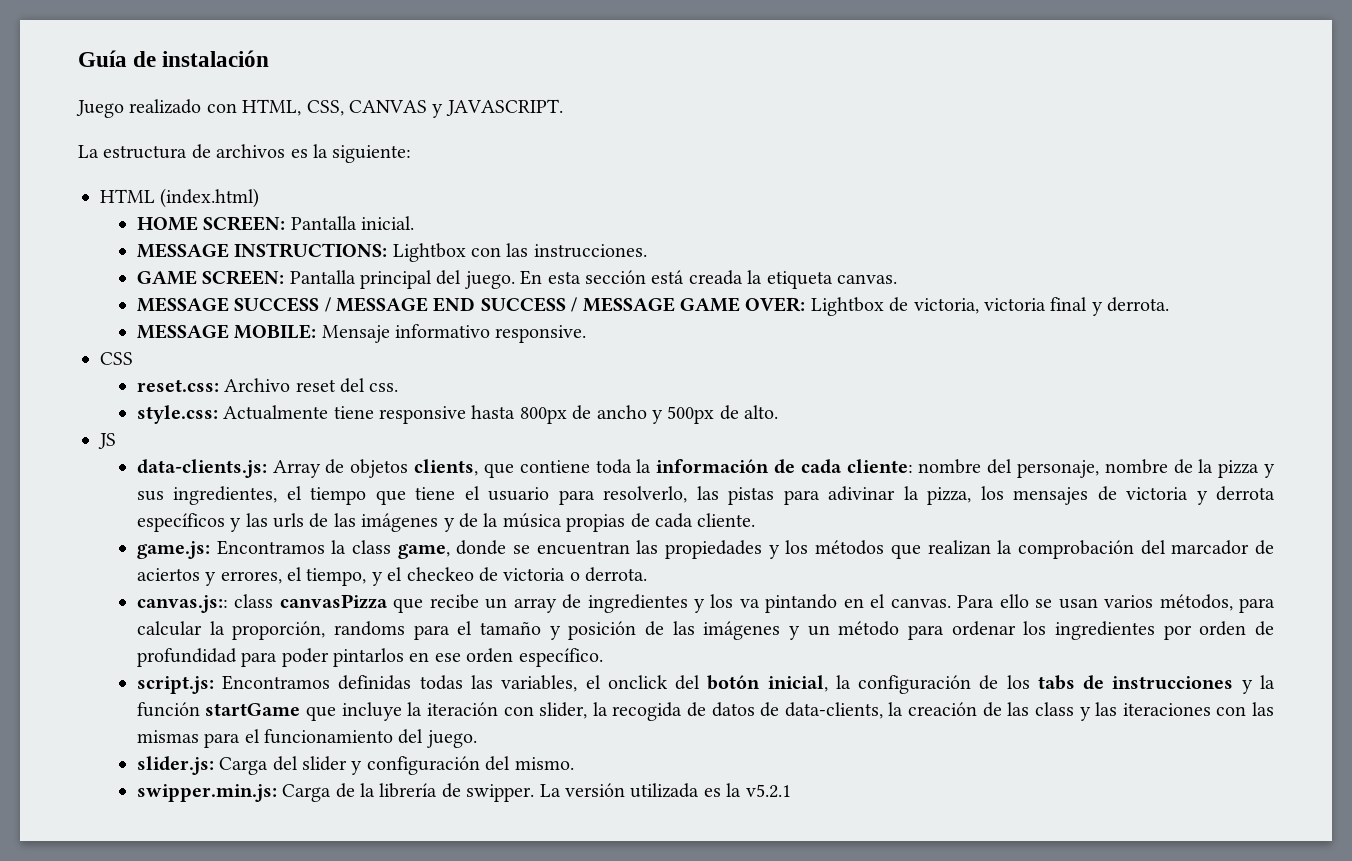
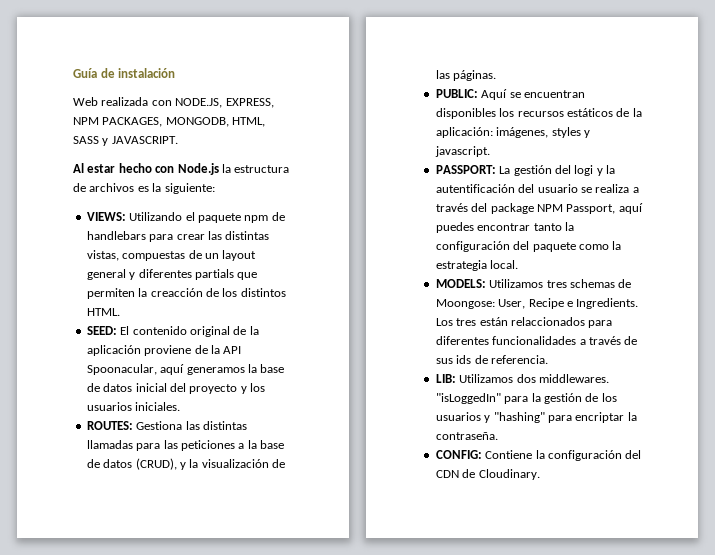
- Juego realizado con HTML, CSS, CANVAS y JAVASCRIPT.
- La estructura de archivos es la siguiente:
+ Web realizada con NODE.JS, EXPRESS, NPM PACKAGES, MONGODB, HTML, SASS y JAVASCRIPT.
+ Al estar hecho con Node.js la estructura de archivos es la siguiente:
- HTML (index.html)
- HOME SCREEN: Pantalla inicial.
- MESSAGE INSTRUCTIONS: Lightbox con las instrucciones.
- GAME SCREEN: Pantalla principal del juego. En esta sección está creada la etiqueta canvas.
- MESSAGE SUCCESS / MESSAGE END SUCCESS / MESSAGE GAME OVER: Lightbox de victoria, victoria final y derrota.
- MESSAGE MOBILE: Mensaje informativo responsive.
- CSS
- reset.css: Archivo reset del css.
- style.css: Actualmente tiene responsive hasta 800px de ancho y 500px de alto.
- JS
- data-clients.js: Array de objetos clients, que contiene toda la información de cada cliente: nombre del personaje, nombre de la pizza y sus ingredientes, el tiempo que tiene el usuario para resolverlo, las pistas para adivinar la pizza, los mensajes de victoria y derrota específicos y las urls de las imágenes y de la música propias de cada cliente.
- game.js: Encontramos la class game, donde se encuentran las propiedades y los métodos que realizan la comprobación del marcador de aciertos y errores, el tiempo, y el checkeo de victoria o derrota.
- canvas.js:: class canvasPizza que recibe un array de ingredientes y los va pintando en el canvas. Para ello se usan varios métodos, para calcular la proporción, randoms para el tamaño y posición de las imágenes y un método para ordenar los ingredientes por orden de profundidad para poder pintarlos en ese orden específico.
- script.js: Encontramos definidas todas las variables, el onclick del botón inicial, la configuración de los tabs de instrucciones y la función startGame que incluye la iteración con slider, la recogida de datos de data-clients, la creación de las class y las iteraciones con las mismas para el funcionamiento del juego.
- slider.js: Carga del slider y configuración del mismo.
- swipper.min.js: Carga de la librería de swipper. La versión utilizada es la v5.2.1
+ VIEWS: Utilizando el paquete npm de handlebars para crear las distintas vistas, compuestas de un layout general y diferentes partials que permiten la creacción de los distintos HTML.
+ SEED: El contenido original de la aplicación proviene de la API Spoonacular, aquí generamos la base de datos inicial del proyecto y los usuarios iniciales.
+ ROUTES: Gestiona las distintas llamadas para las peticiones a la base de datos (CRUD), y la visualización de las páginas.
+ PUBLIC: Aquí se encuentran disponibles los recursos estáticos de la aplicación: imágenes, styles y javascript.
+ PASSPORT: La gestión del logi y la autentificación del usuario se realiza a través del package NPM Passport, aquí puedes encontrar tanto la configuración del paquete como la estrategia local.
+ MODELS: Utilizamos tres schemas de Moongose: User, Recipe e Ingredients. Los tres están relaccionados para diferentes funcionalidades a través de sus ids de referencia.
+ LIB: Utilizamos dos middlewares. "isLoggedIn" para la gestión de los usuarios y "hashing" para encriptar la contraseña.
+ CONFIG: Contiene la configuración del CDN de Cloudinary.

